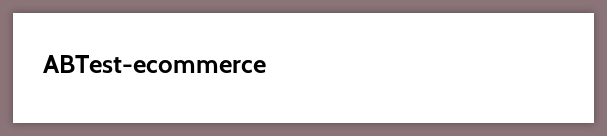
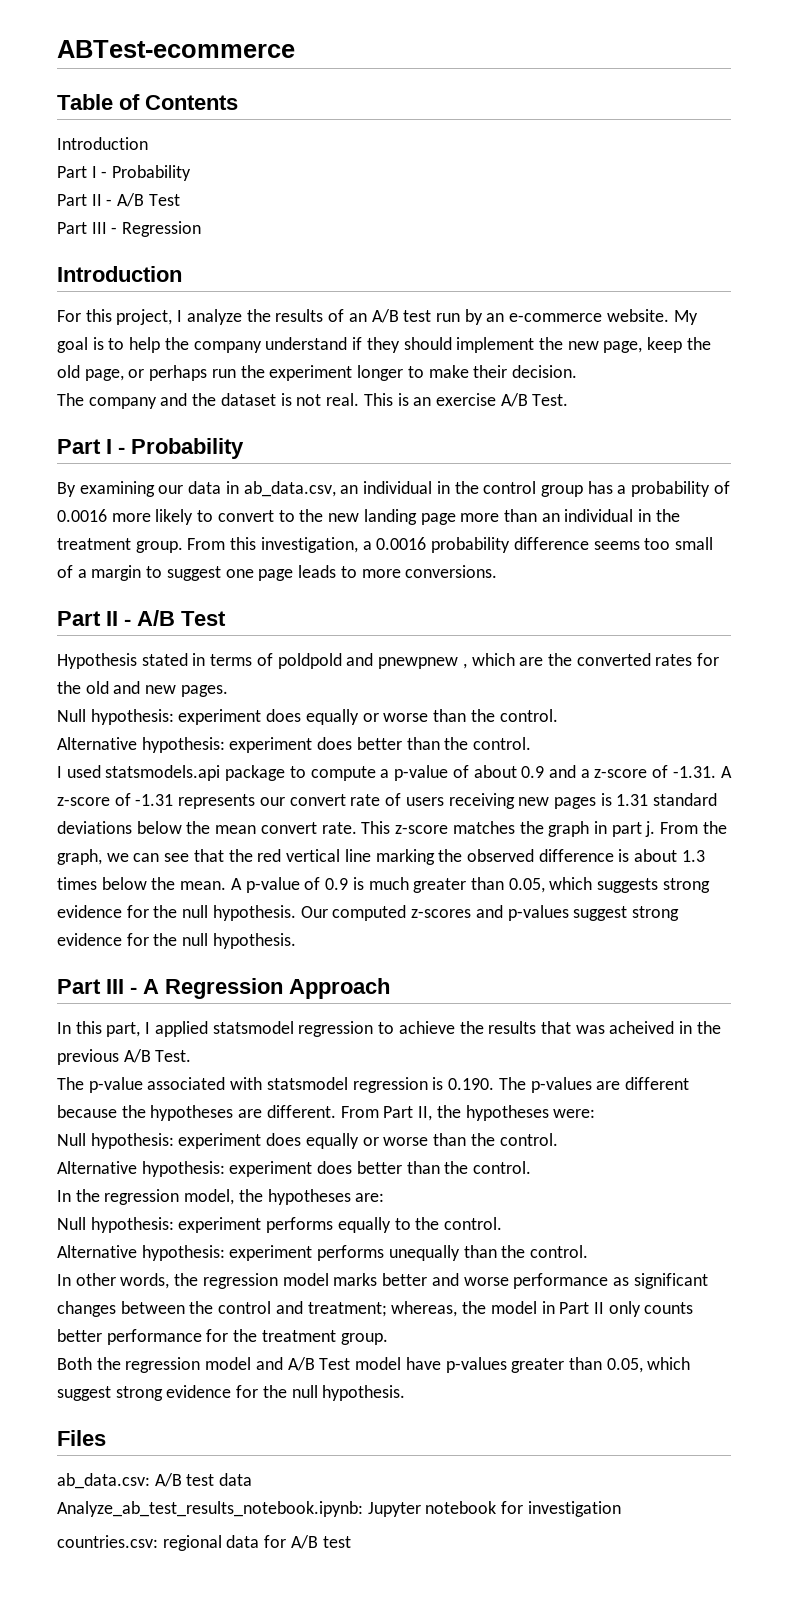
+ Table of Contents
+ Introduction
+ Part I - Probability
+ Part II - A/B Test
+ Part III - Regression
+ Introduction
+ For this project, I analyze the results of an A/B test run by an e-commerce website. My goal is to help the company understand if they should implement the new page, keep the old page, or perhaps run the experiment longer to make their decision.
+ The company and the dataset is not real. This is an exercise A/B Test.
+ Part I - Probability
+ By examining our data in ab_data.csv, an individual in the control group has a probability of 0.0016 more likely to convert to the new landing page more than an individual in the treatment group. From this investigation, a 0.0016 probability difference seems too small of a margin to suggest one page leads to more conversions.
+ Part II - A/B Test
+ Hypothesis stated in terms of poldpold and pnewpnew , which are the converted rates for the old and new pages.
+ Null hypothesis: experiment does equally or worse than the control.
+ Alternative hypothesis: experiment does better than the control.
+ I used statsmodels.api package to compute a p-value of about 0.9 and a z-score of -1.31. A z-score of -1.31 represents our convert rate of users receiving new pages is 1.31 standard deviations below the mean convert rate. This z-score matches the graph in part j. From the graph, we can see that the red vertical line marking the observed difference is about 1.3 times below the mean. A p-value of 0.9 is much greater than 0.05, which suggests strong evidence for the null hypothesis. Our computed z-scores and p-values suggest strong evidence for the null hypothesis.
+ Part III - A Regression Approach
+ In this part, I applied statsmodel regression to achieve the results that was acheived in the previous A/B Test.
+ The p-value associated with statsmodel regression is 0.190. The p-values are different because the hypotheses are different. From Part II, the hypotheses were:
+ Null hypothesis: experiment does equally or worse than the control.
+ Alternative hypothesis: experiment does better than the control.
+ In the regression model, the hypotheses are:
+ Null hypothesis: experiment performs equally to the control.
+ Alternative hypothesis: experiment performs unequally than the control.
+ In other words, the regression model marks better and worse performance as significant changes between the control and treatment; whereas, the model in Part II only counts better performance for the treatment group.
+ Both the regression model and A/B Test model have p-values greater than 0.05, which suggest strong evidence for the null hypothesis.
+ Files
+ ab_data.csv: A/B test data
+ Analyze_ab_test_results_notebook.ipynb: Jupyter notebook for investigation
+ countries.csv: regional data for A/B test

